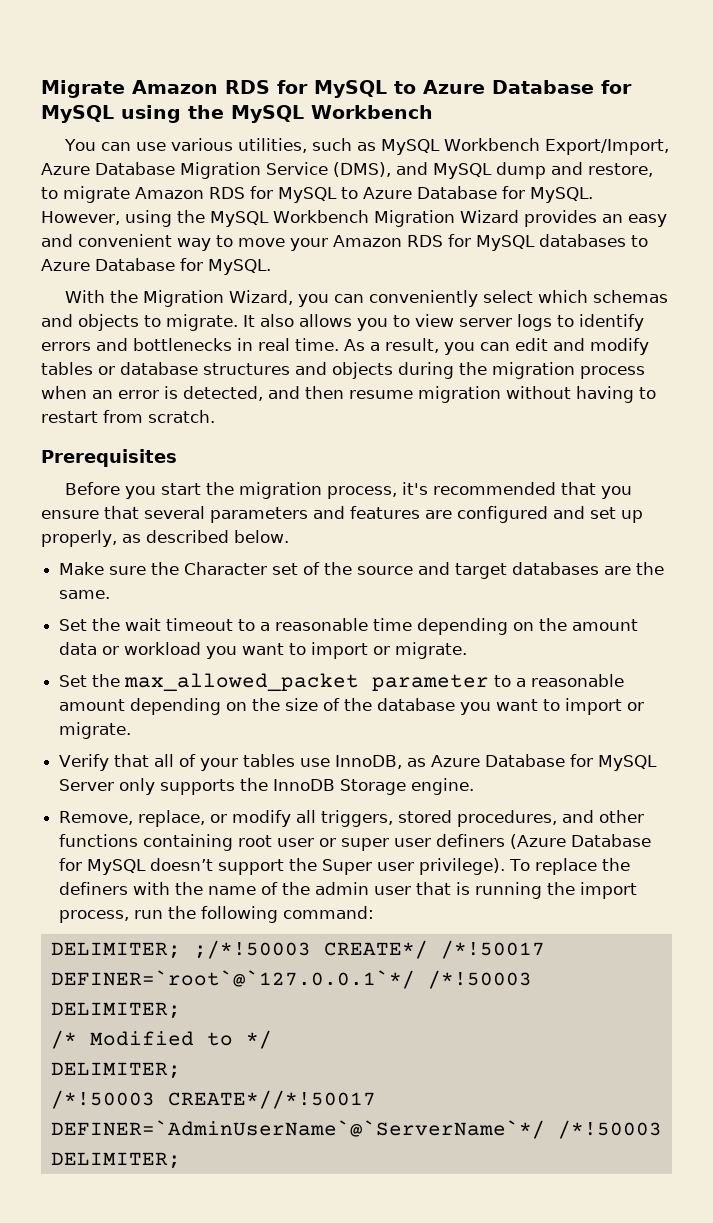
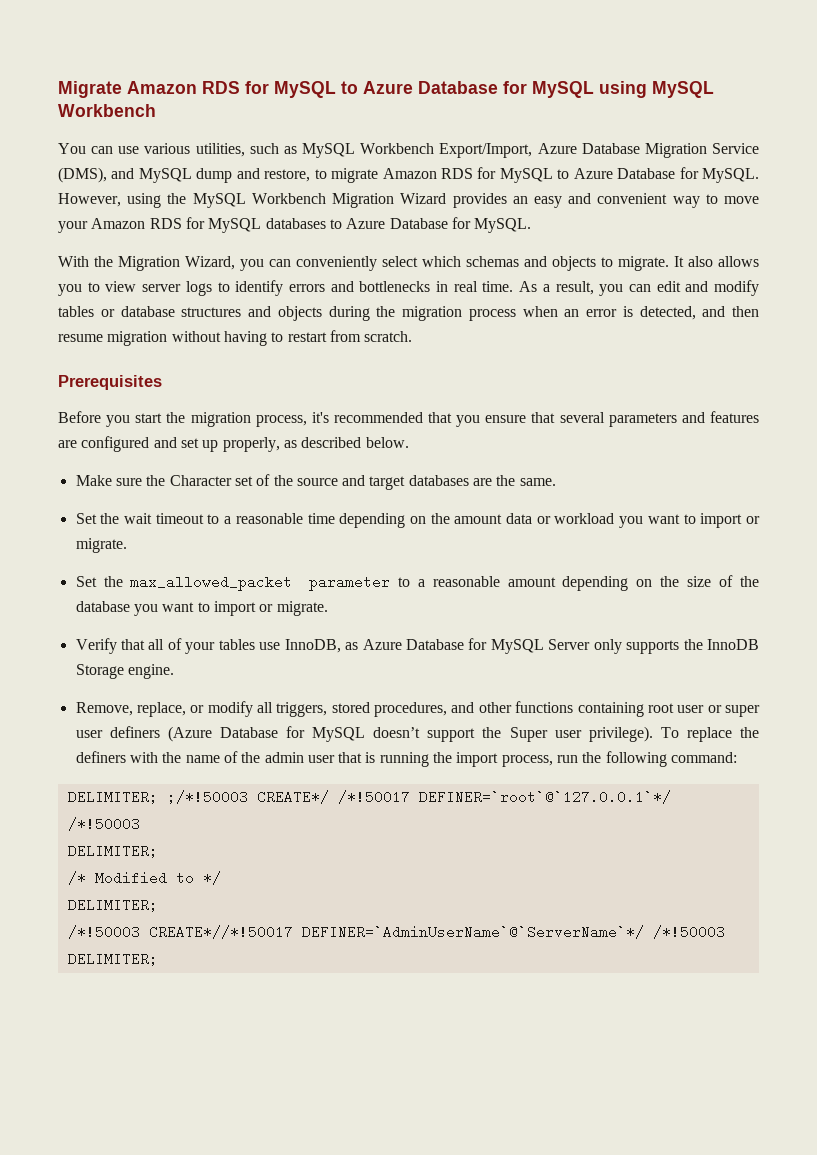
- Migrate Amazon RDS for MySQL to Azure Database for MySQL using the MySQL Workbench
+ Migrate Amazon RDS for MySQL to Azure Database for MySQL using MySQL Workbench

